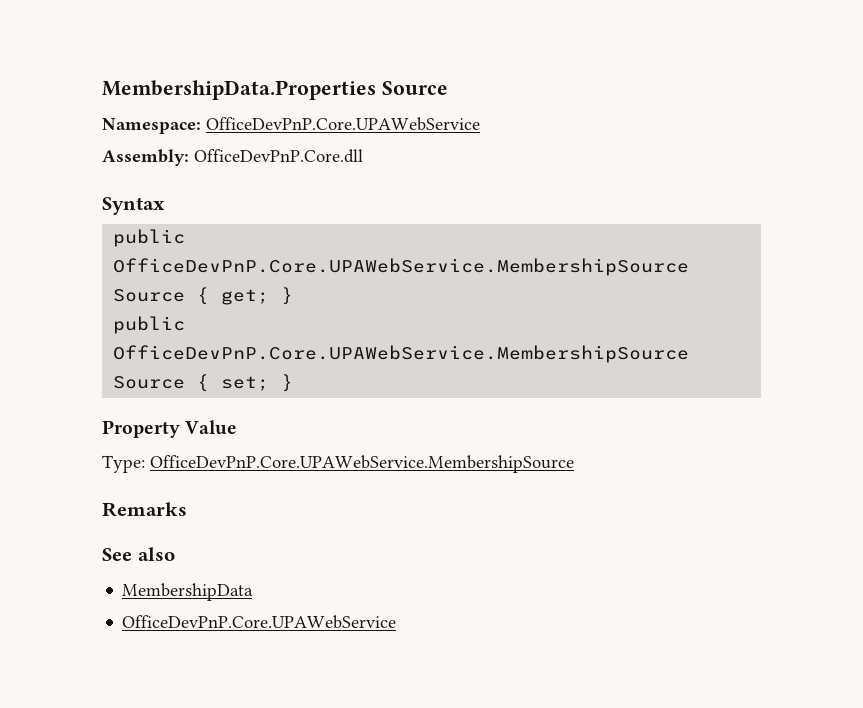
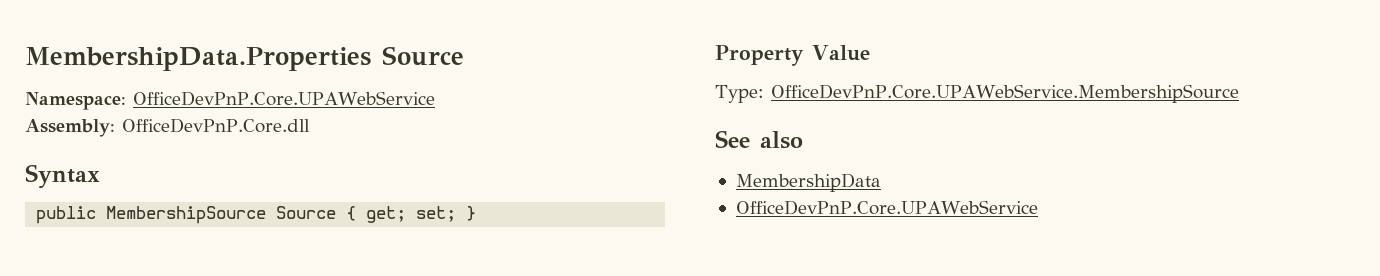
- public OfficeDevPnP.Core.UPAWebService.MembershipSource Source { get; }
- public OfficeDevPnP.Core.UPAWebService.MembershipSource Source { set; }
+ public MembershipSource Source { get; set; }
- Remarks

